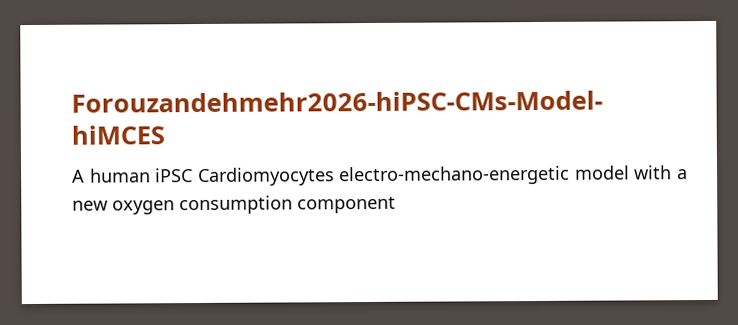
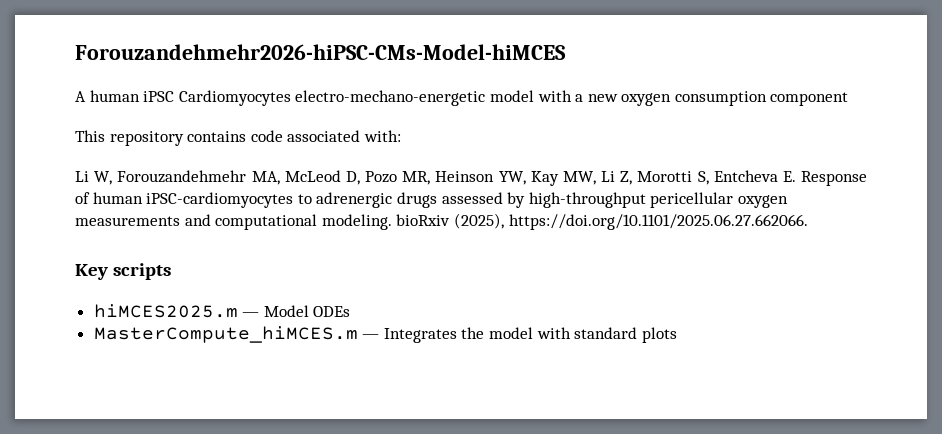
+ This repository contains code associated with:
+ Li W, Forouzandehmehr MA, McLeod D, Pozo MR, Heinson YW, Kay MW, Li Z, Morotti S, Entcheva E. Response of human iPSC-cardiomyocytes to adrenergic drugs assessed by high-throughput pericellular oxygen measurements and computational modeling. bioRxiv (2025), https://doi.org/10.1101/2025.06.27.662066.
+ Key scripts
+ hiMCES2025.m — Model ODEs
+ MasterCompute_hiMCES.m — Integrates the model with standard plots

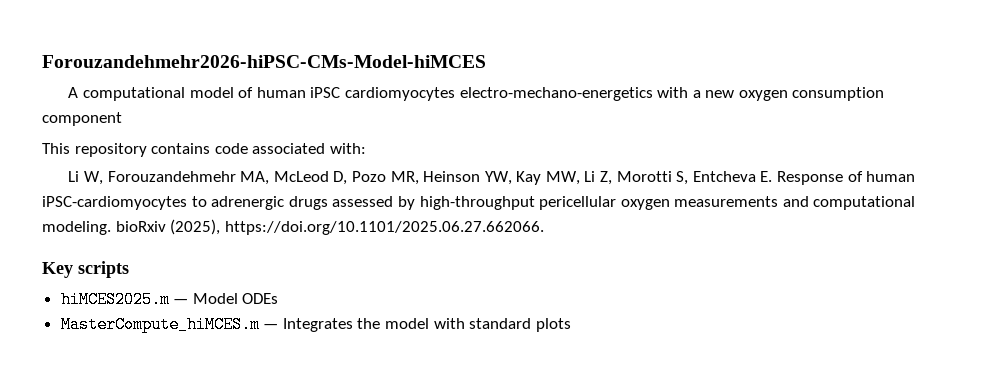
- A human iPSC Cardiomyocytes electro-mechano-energetic model with a new oxygen consumption component
+ A computational model of human iPSC cardiomyocytes electro-mechano-energetics with a new oxygen consumption component

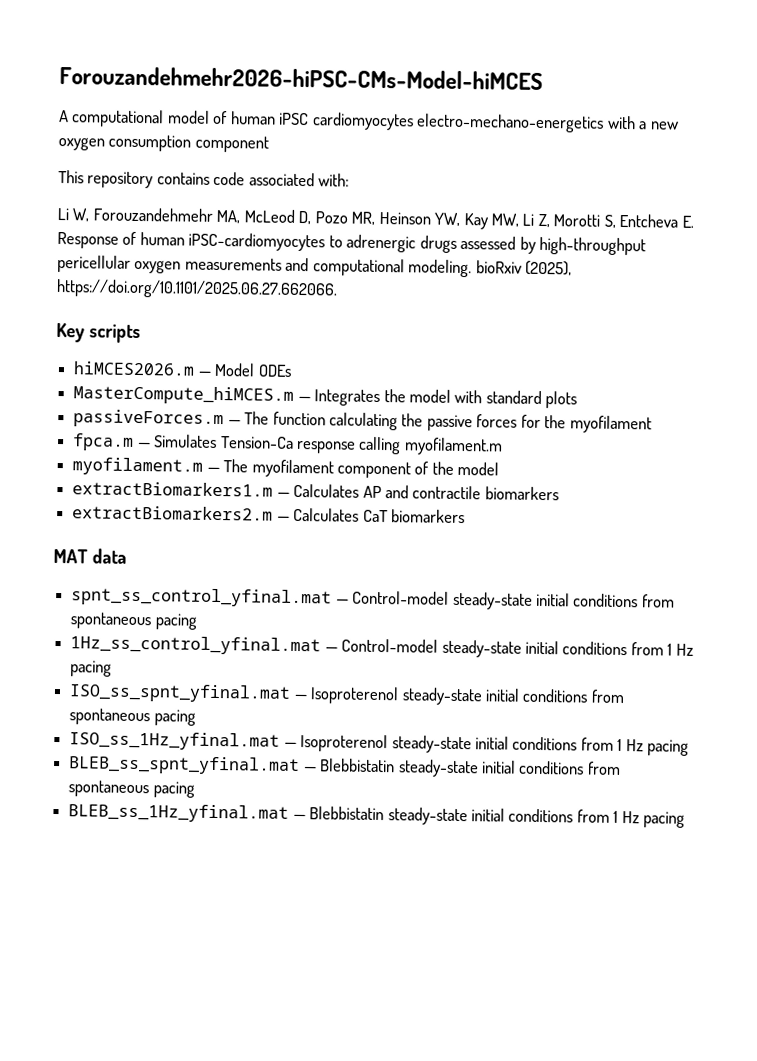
- hiMCES2025.m — Model ODEs
+ hiMCES2026.m — Model ODEs
+ passiveForces.m — The function calculating the passive forces for the myofilament
+ fpca.m — Simulates Tension-Ca response calling myofilament.m
+ myofilament.m — The myofilament component of the model
+ extractBiomarkers1.m — Calculates AP and contractile biomarkers
+ extractBiomarkers2.m — Calculates CaT biomarkers
+ MAT data
+ spnt_ss_control_yfinal.mat — Control-model steady-state initial conditions from spontaneous pacing
+ 1Hz_ss_control_yfinal.mat — Control-model steady-state initial conditions from 1 Hz pacing
+ ISO_ss_spnt_yfinal.mat — Isoproterenol steady-state initial conditions from spontaneous pacing
+ ISO_ss_1Hz_yfinal.mat — Isoproterenol steady-state initial conditions from 1 Hz pacing
+ BLEB_ss_spnt_yfinal.mat — Blebbistatin steady-state initial conditions from spontaneous pacing
+ BLEB_ss_1Hz_yfinal.mat — Blebbistatin steady-state initial conditions from 1 Hz pacing

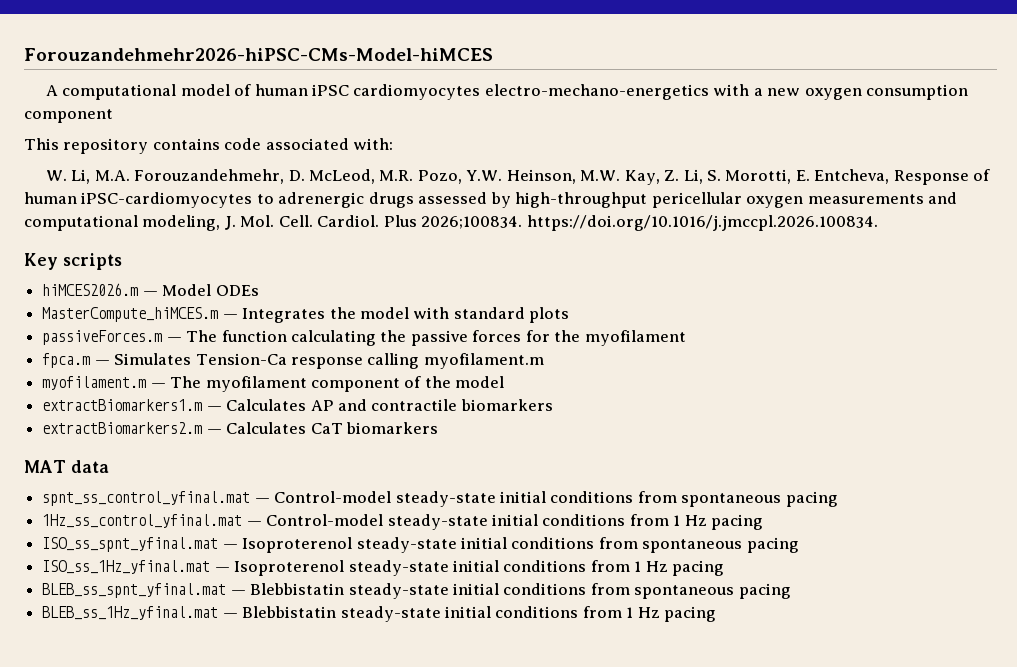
- Li W, Forouzandehmehr MA, McLeod D, Pozo MR, Heinson YW, Kay MW, Li Z, Morotti S, Entcheva E. Response of human iPSC-cardiomyocytes to adrenergic drugs assessed by high-throughput pericellular oxygen measurements and computational modeling. bioRxiv (2025), https://doi.org/10.1101/2025.06.27.662066.
+ W. Li, M.A. Forouzandehmehr, D. McLeod, M.R. Pozo, Y.W. Heinson, M.W. Kay, Z. Li, S. Morotti, E. Entcheva, Response of human iPSC-cardiomyocytes to adrenergic drugs assessed by high-throughput pericellular oxygen measurements and computational modeling, J. Mol. Cell. Cardiol. Plus 2026;100834. https://doi.org/10.1016/j.jmccpl.2026.100834.

